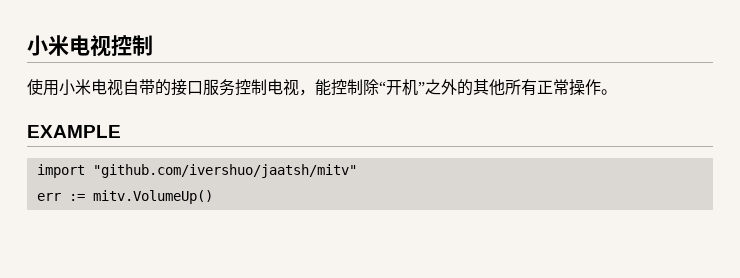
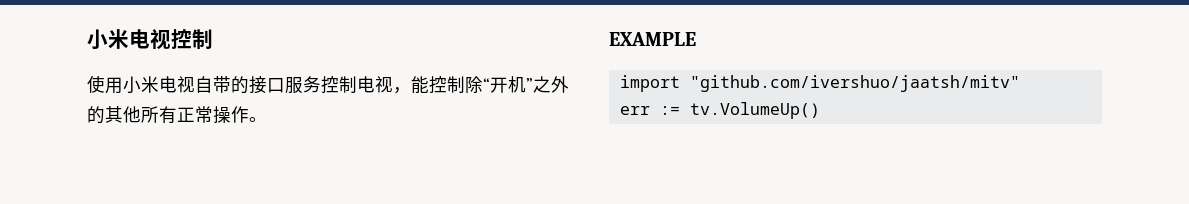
- err := mitv.VolumeUp()
+ err := tv.VolumeUp()

